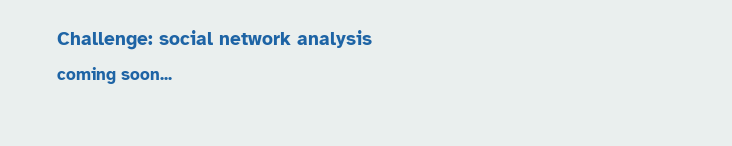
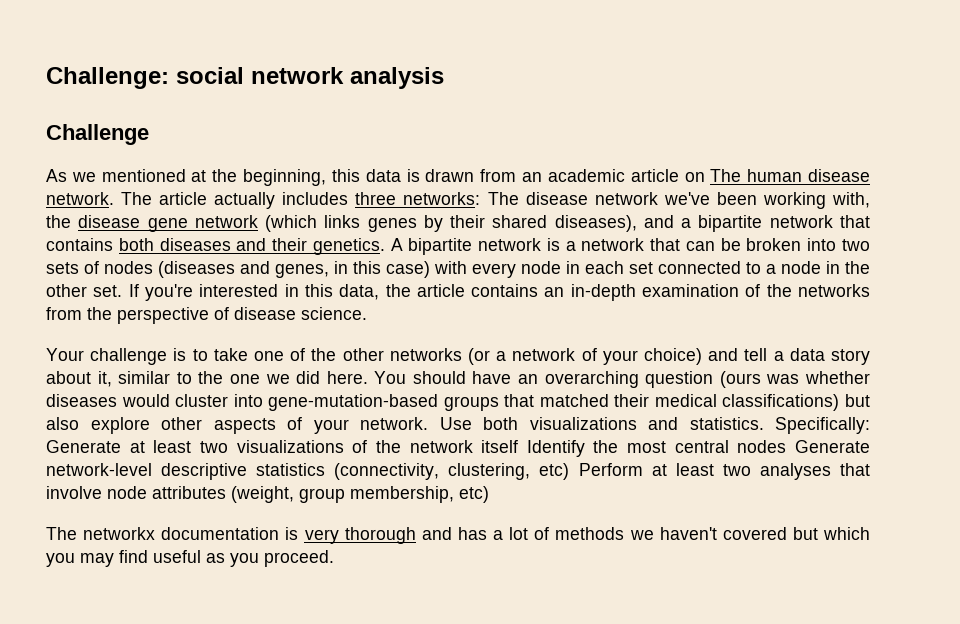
- coming soon...
+ Challenge
+ As we mentioned at the beginning, this data is drawn from an academic article on The human disease network. The article actually includes three networks: The disease network we've been working with, the disease gene network (which links genes by their shared diseases), and a bipartite network that contains both diseases and their genetics. A bipartite network is a network that can be broken into two sets of nodes (diseases and genes, in this case) with every node in each set connected to a node in the other set. If you're interested in this data, the article contains an in-depth examination of the networks from the perspective of disease science.
+ Your challenge is to take one of the other networks (or a network of your choice) and tell a data story about it, similar to the one we did here. You should have an overarching question (ours was whether diseases would cluster into gene-mutation-based groups that matched their medical classifications) but also explore other aspects of your network. Use both visualizations and statistics. Specifically: Generate at least two visualizations of the network itself Identify the most central nodes Generate network-level descriptive statistics (connectivity, clustering, etc) Perform at least two analyses that involve node attributes (weight, group membership, etc)
+ The networkx documentation is very thorough and has a lot of methods we haven't covered but which you may find useful as you proceed.

